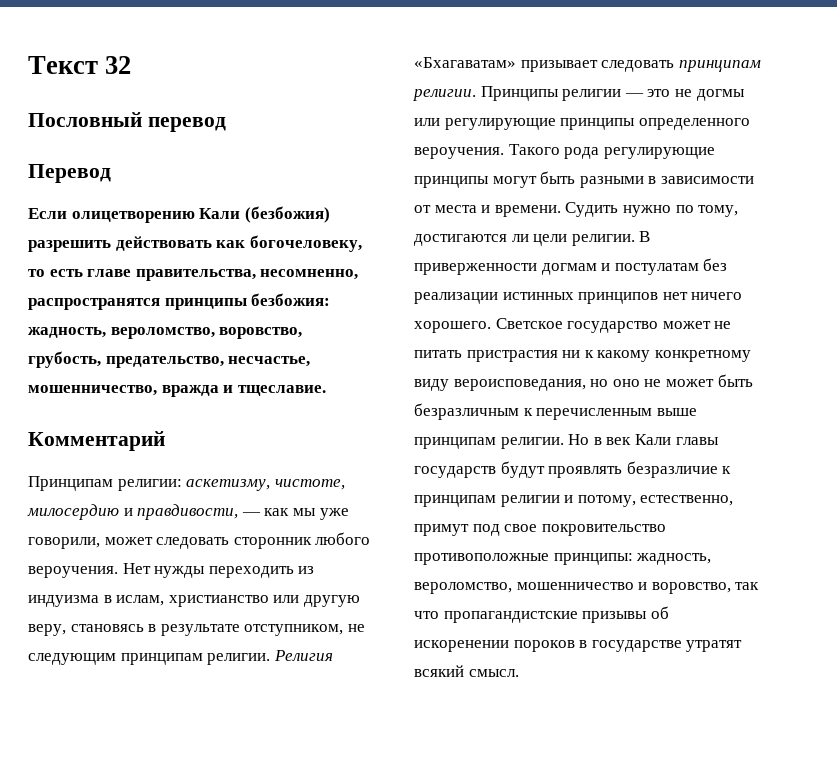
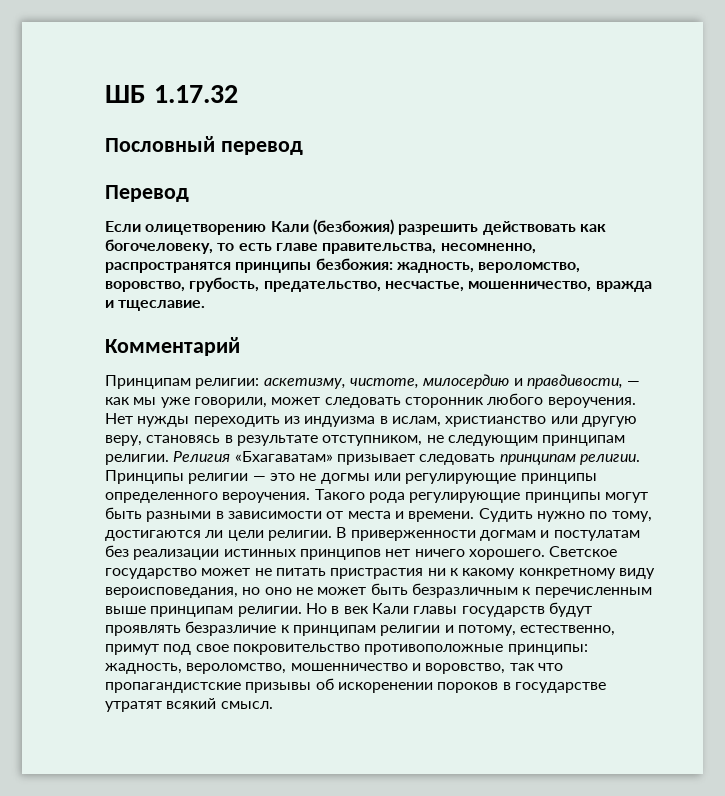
- Текст 32
+ ШБ 1.17.32

